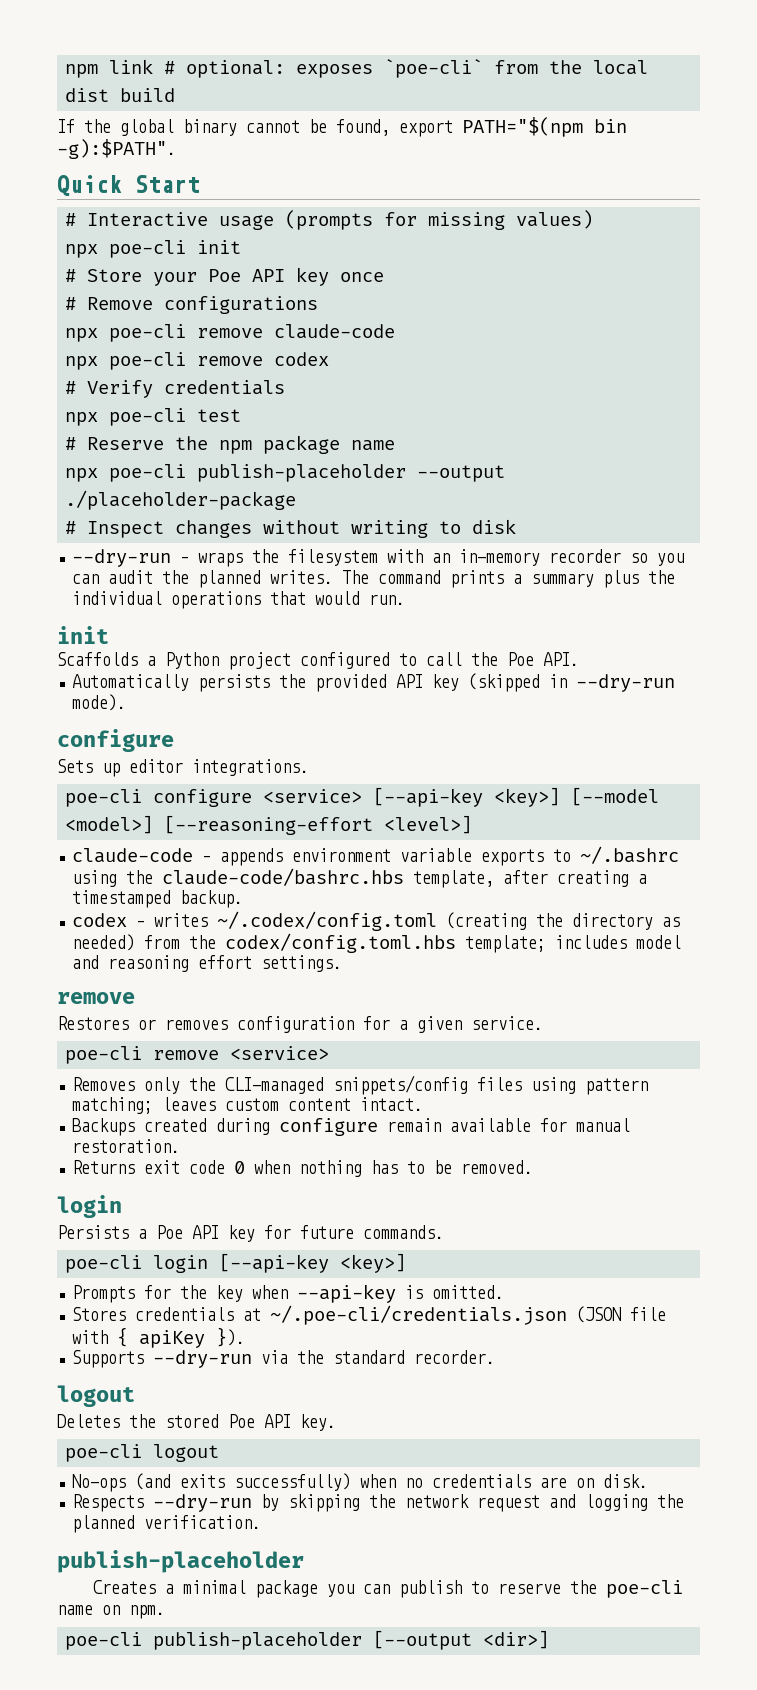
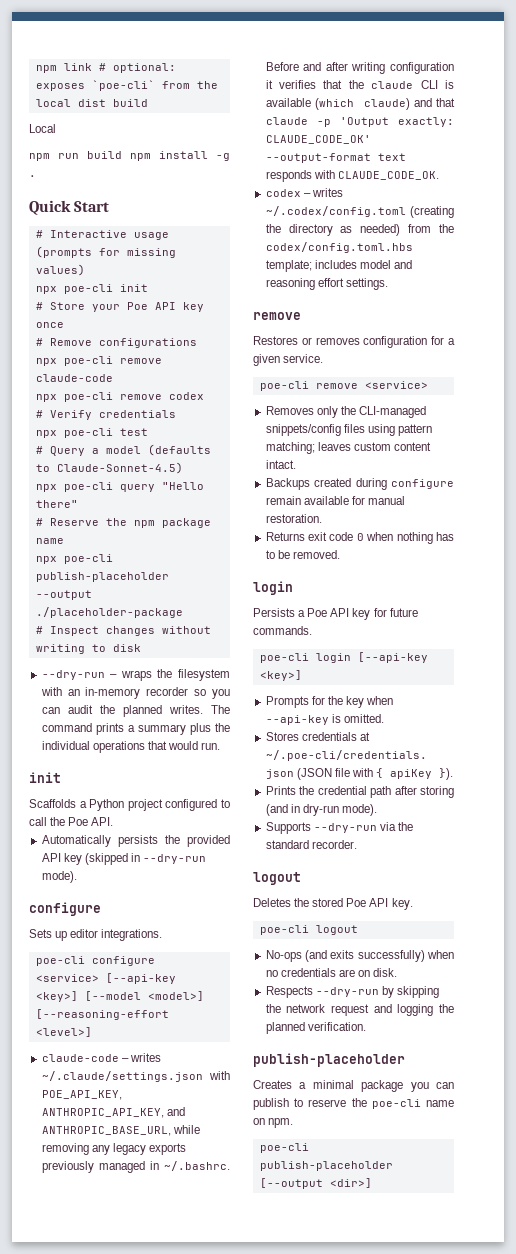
- If the global binary cannot be found, export PATH="$(npm bin -g):$PATH".
+ Local
+ npm run build npm install -g .
+ # Query a model (defaults to Claude-Sonnet-4.5)
+ npx poe-cli query "Hello there"
- claude-code – appends environment variable exports to ~/.bashrc using the claude-code/bashrc.hbs template, after creating a timestamped backup.
+ claude-code – writes ~/.claude/settings.json with POE_API_KEY, ANTHROPIC_API_KEY, and ANTHROPIC_BASE_URL, while removing any legacy exports previously managed in ~/.bashrc. Before and after writing configuration it verifies that the claude CLI is available (which claude) and that claude -p 'Output exactly: CLAUDE_CODE_OK' --output-format text responds with CLAUDE_CODE_OK.
+ Prints the credential path after storing (and in dry-run mode).

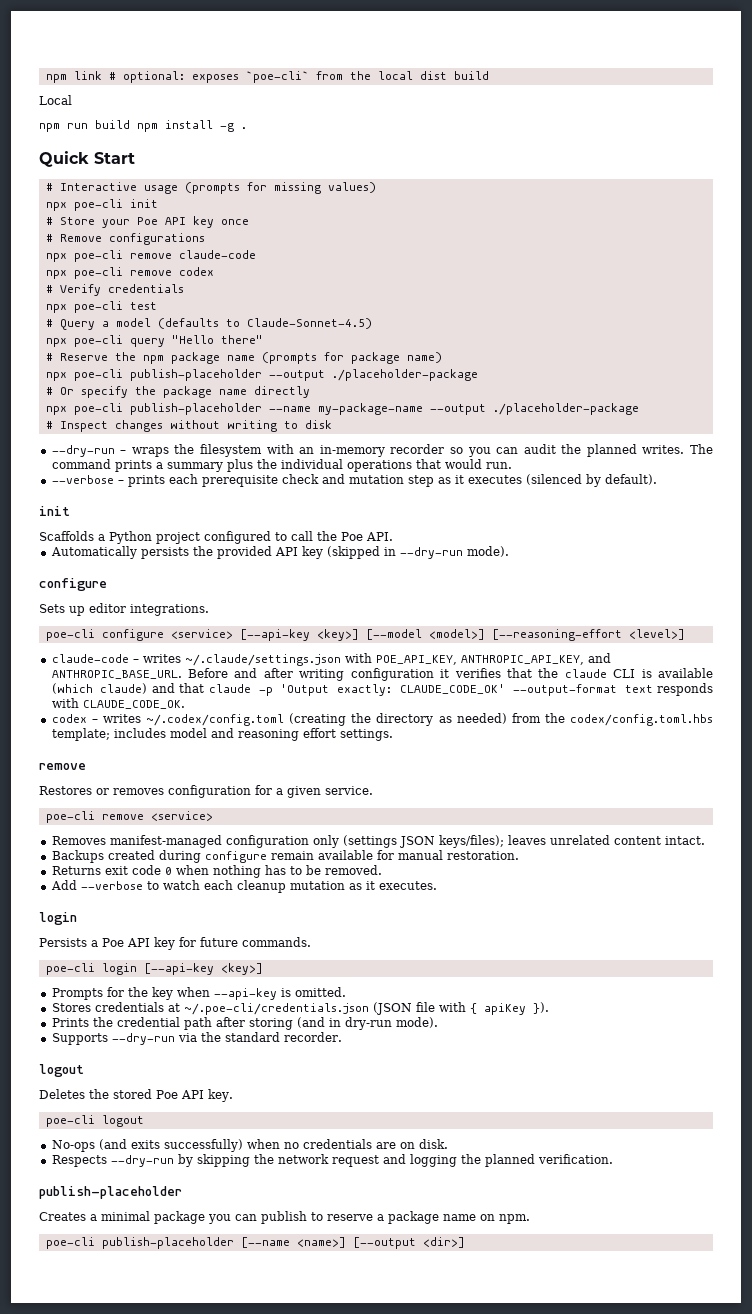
- # Reserve the npm package name
+ # Reserve the npm package name (prompts for package name)
+ # Or specify the package name directly
+ npx poe-cli publish-placeholder --name my-package-name --output ./placeholder-package
+ --verbose – prints each prerequisite check and mutation step as it executes (silenced by default).
- claude-code – writes ~/.claude/settings.json with POE_API_KEY, ANTHROPIC_API_KEY, and ANTHROPIC_BASE_URL, while removing any legacy exports previously managed in ~/.bashrc. Before and after writing configuration it verifies that the claude CLI is available (which claude) and that claude -p 'Output exactly: CLAUDE_CODE_OK' --output-format text responds with CLAUDE_CODE_OK.
+ claude-code – writes ~/.claude/settings.json with POE_API_KEY, ANTHROPIC_API_KEY, and ANTHROPIC_BASE_URL. Before and after writing configuration it verifies that the claude CLI is available (which claude) and that claude -p 'Output exactly: CLAUDE_CODE_OK' --output-format text responds with CLAUDE_CODE_OK.
- Removes only the CLI-managed snippets/config files using pattern matching; leaves custom content intact.
+ Removes manifest-managed configuration only (settings JSON keys/files); leaves unrelated content intact.
+ Add --verbose to watch each cleanup mutation as it executes.
- Creates a minimal package you can publish to reserve the poe-cli name on npm.
+ Creates a minimal package you can publish to reserve a package name on npm.
- poe-cli publish-placeholder [--output <dir>]
+ poe-cli publish-placeholder [--name <name>] [--output <dir>]

